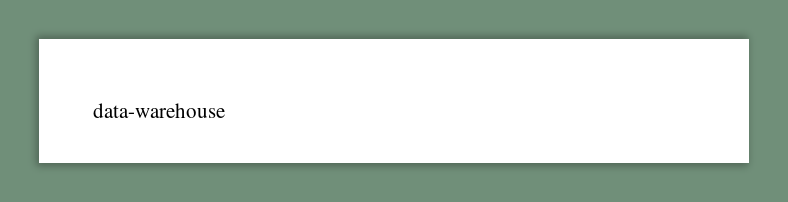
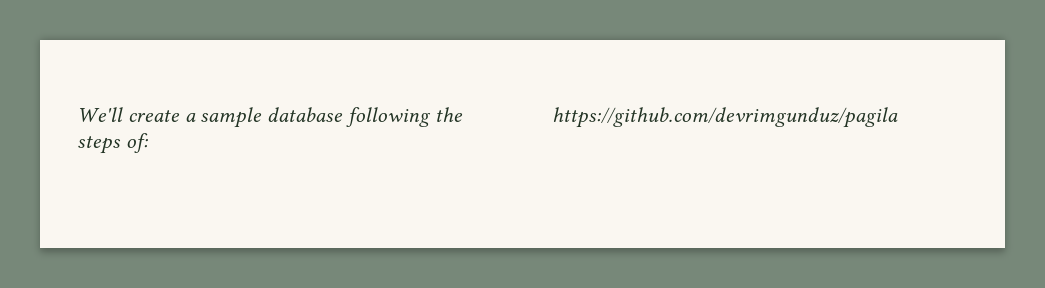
- data-warehouse
+ We'll create a sample database following the steps of: https://github.com/devrimgunduz/pagila

